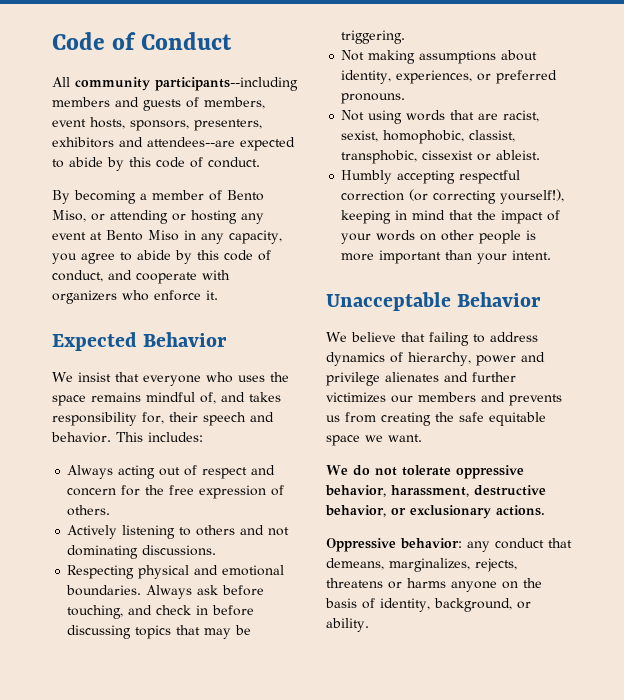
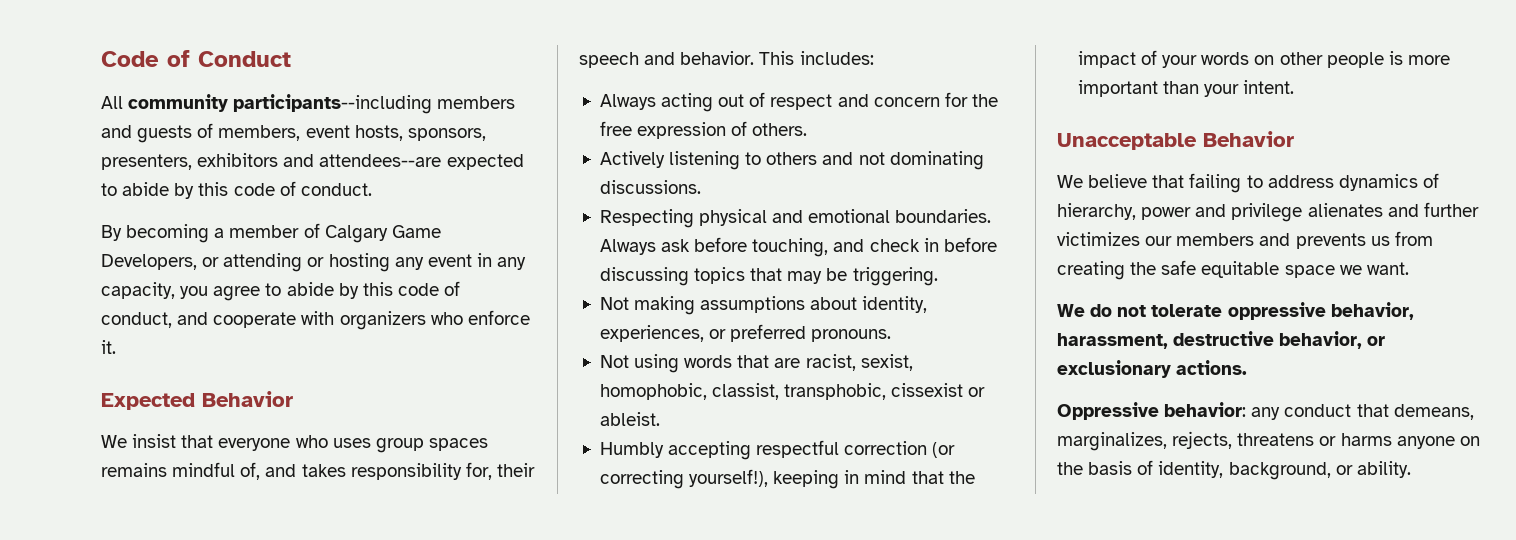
- By becoming a member of Bento Miso, or attending or hosting any event at Bento Miso in any capacity, you agree to abide by this code of conduct, and cooperate with organizers who enforce it.
+ By becoming a member of Calgary Game Developers, or attending or hosting any event in any capacity, you agree to abide by this code of conduct, and cooperate with organizers who enforce it.
- We insist that everyone who uses the space remains mindful of, and takes responsibility for, their speech and behavior.
+ We insist that everyone who uses group spaces remains mindful of, and takes responsibility for, their speech and behavior.

